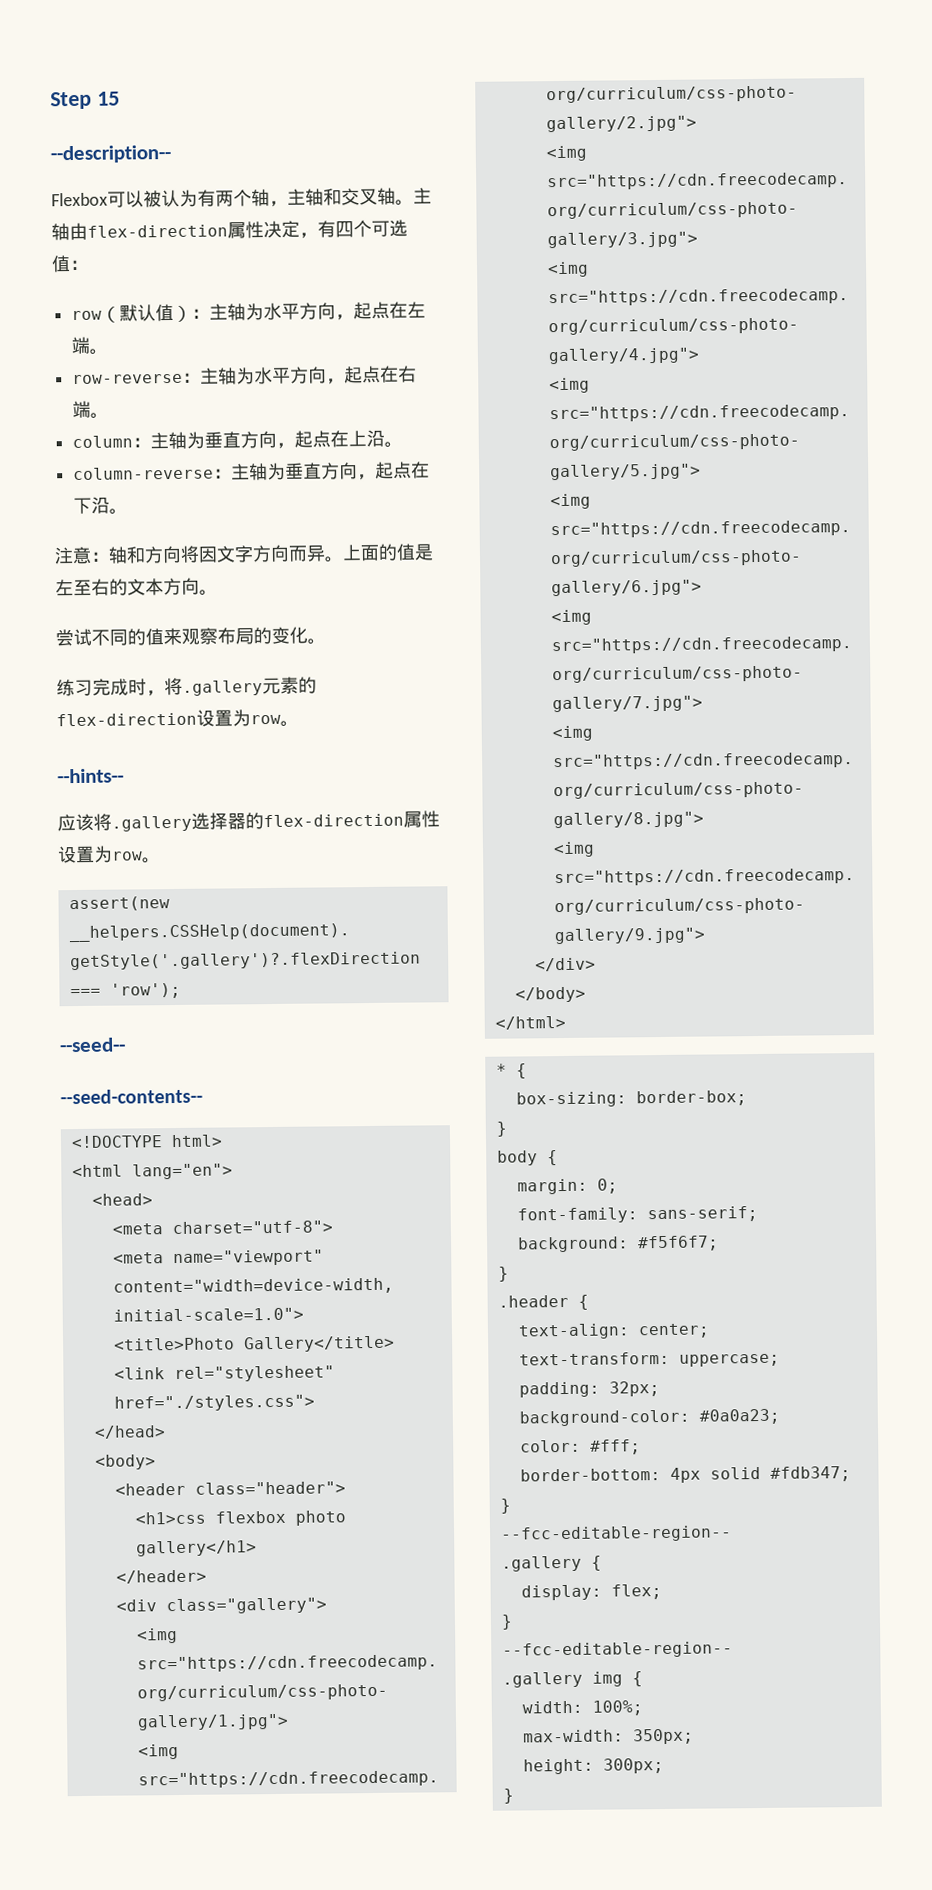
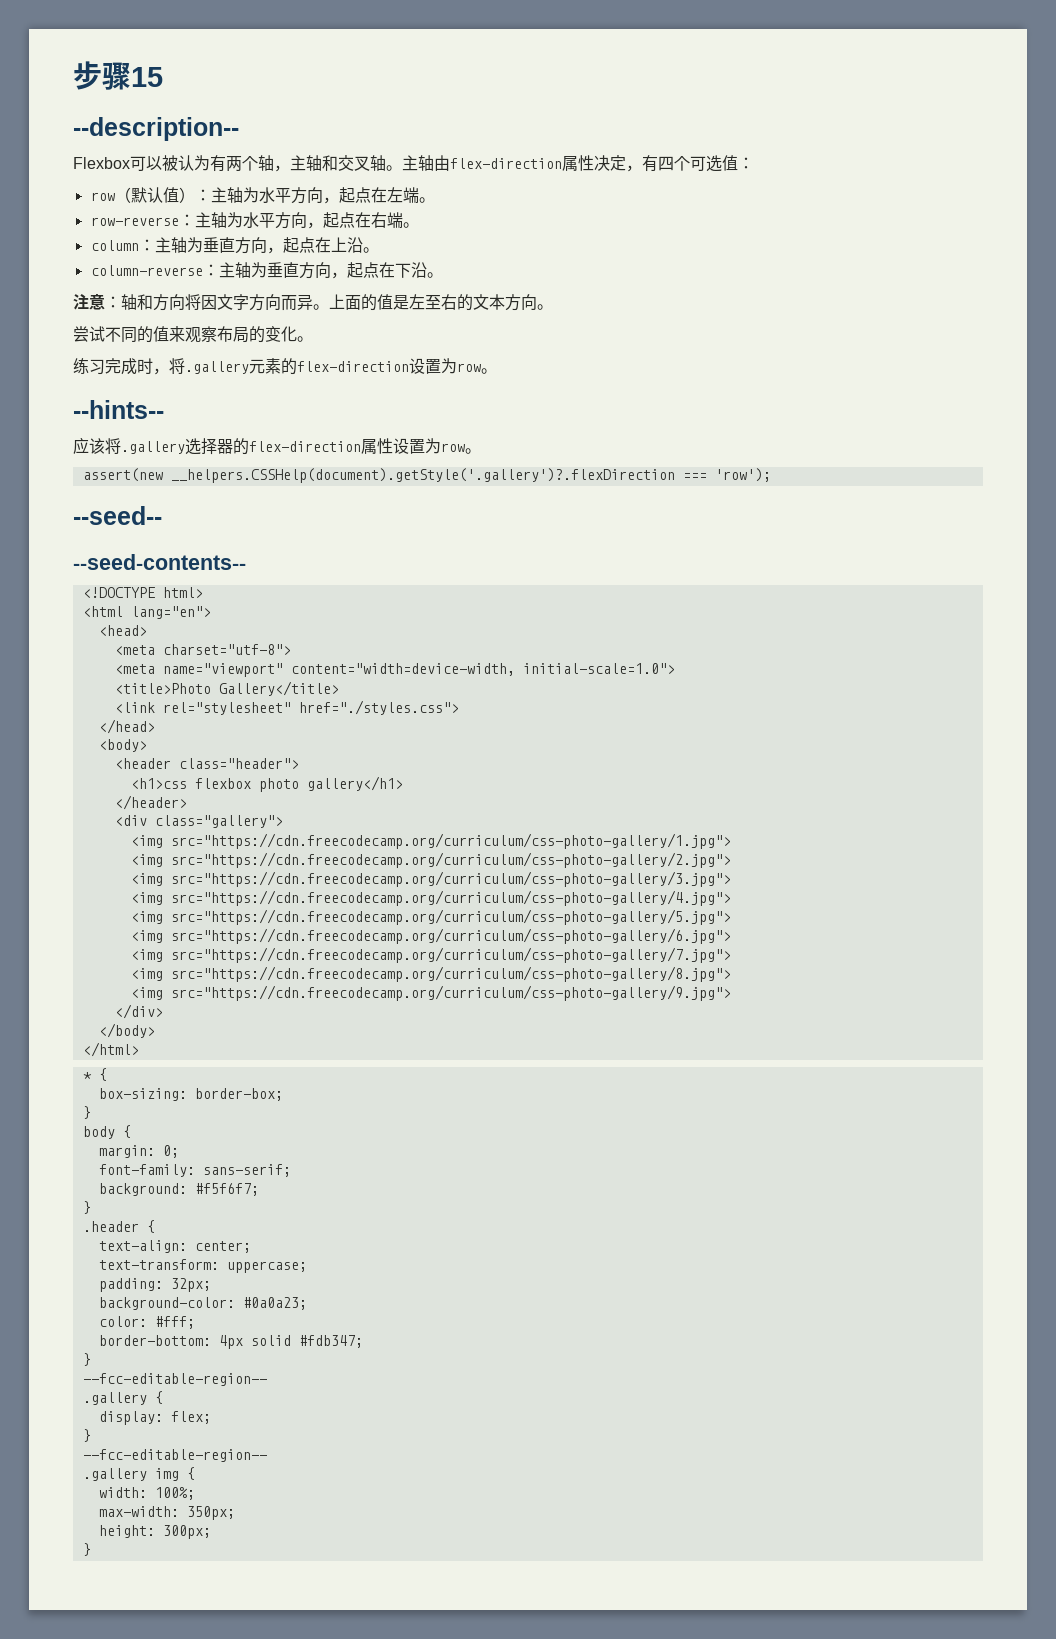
- Step 15
+ 步骤15

